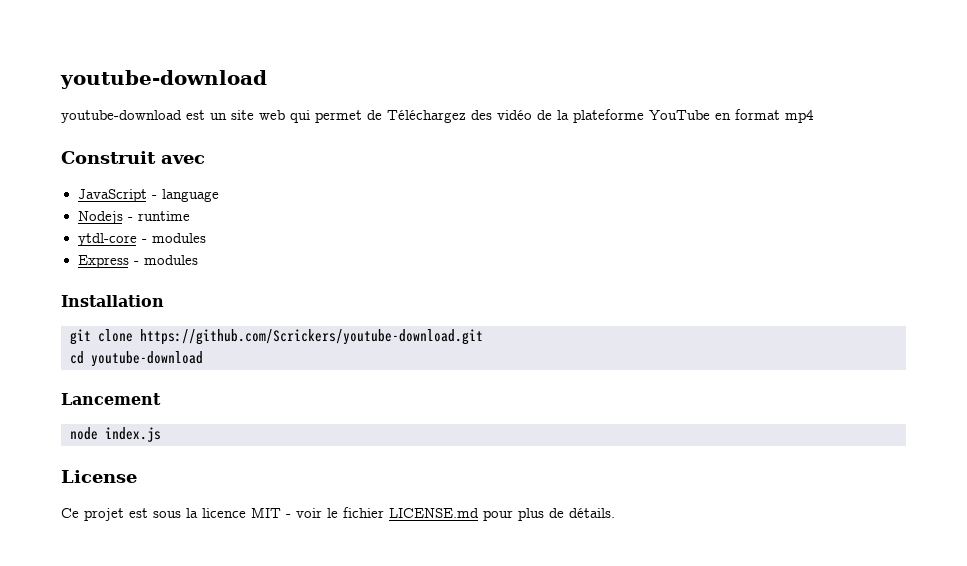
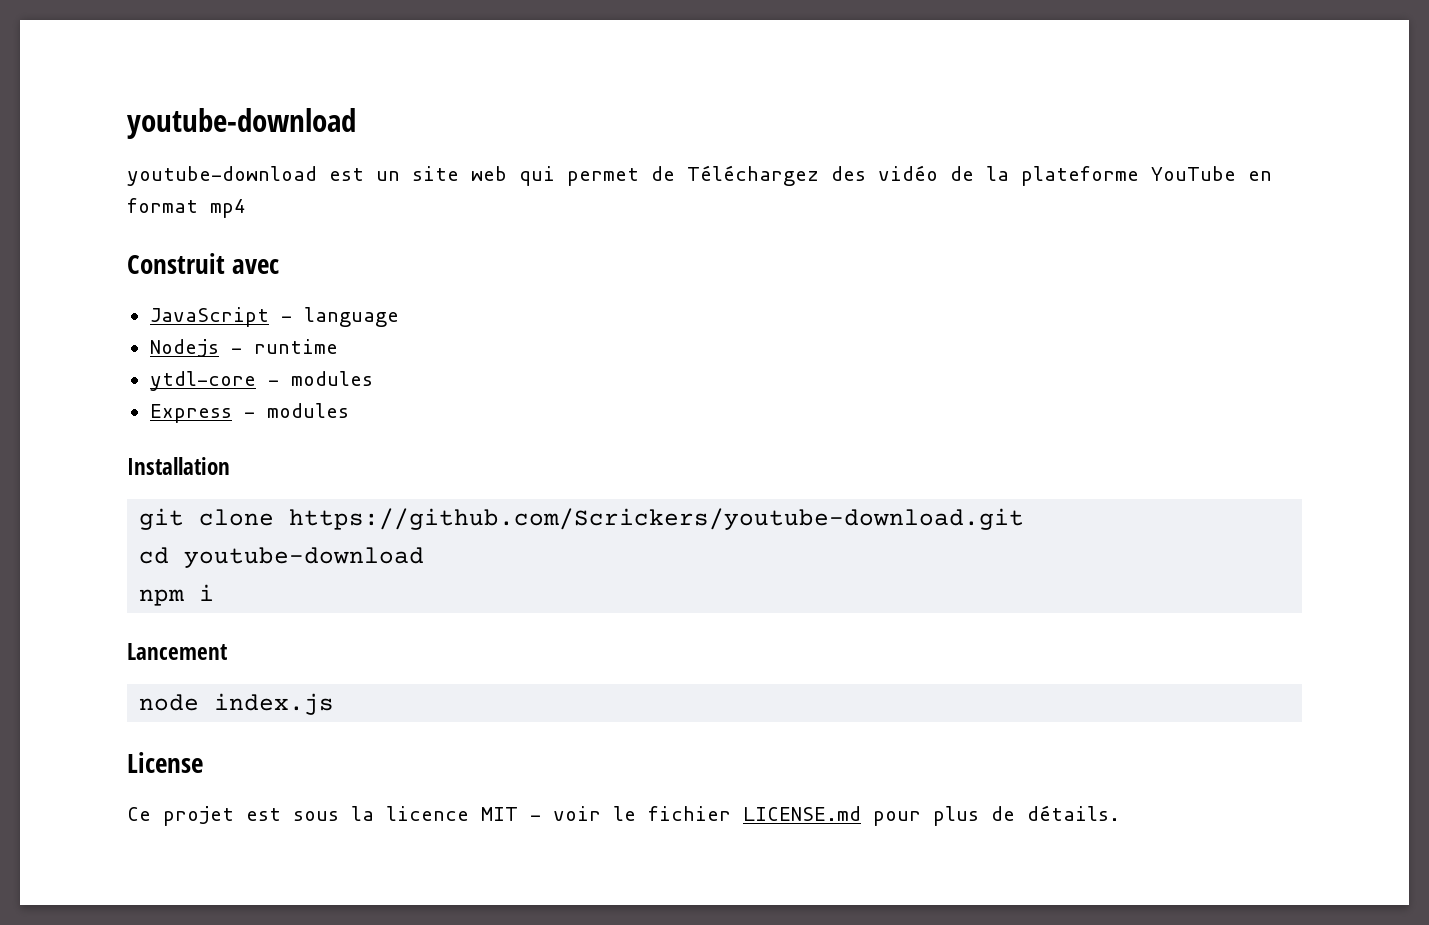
+ npm i

